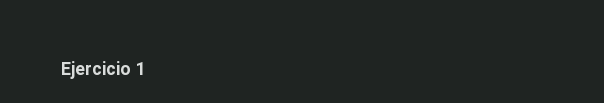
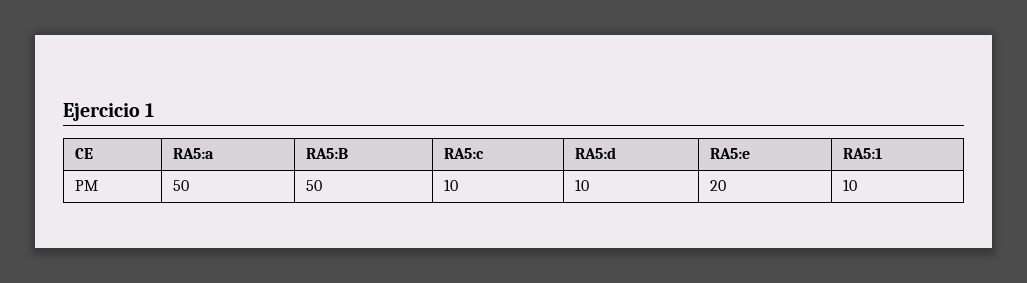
+ CE | RA5:a | RA5:B | RA5:c | RA5:d | RA5:e | RA5:1
+ PM | 50 | 50 | 10 | 10 | 20 | 10

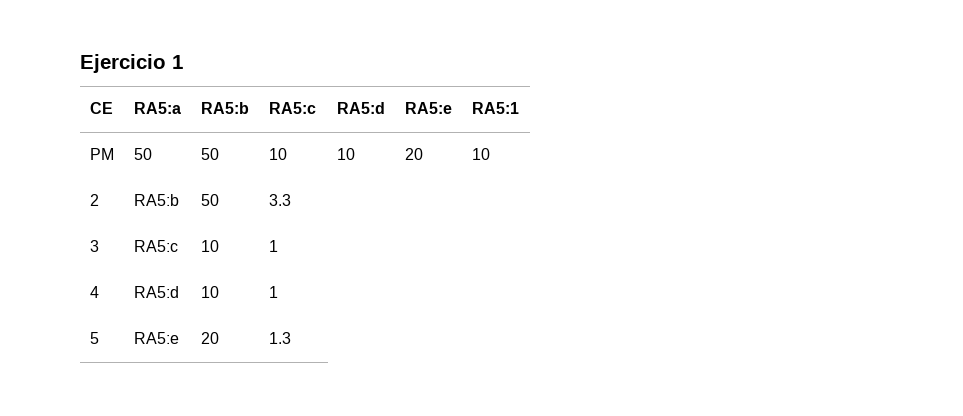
- CE | RA5:a | RA5:B | RA5:c | RA5:d | RA5:e | RA5:1
+ CE | RA5:a | RA5:b | RA5:c | RA5:d | RA5:e | RA5:1
+ 2 | RA5:b | 50 | 3.3
+ 3 | RA5:c | 10 | 1
+ 4 | RA5:d | 10 | 1
+ 5 | RA5:e | 20 | 1.3

